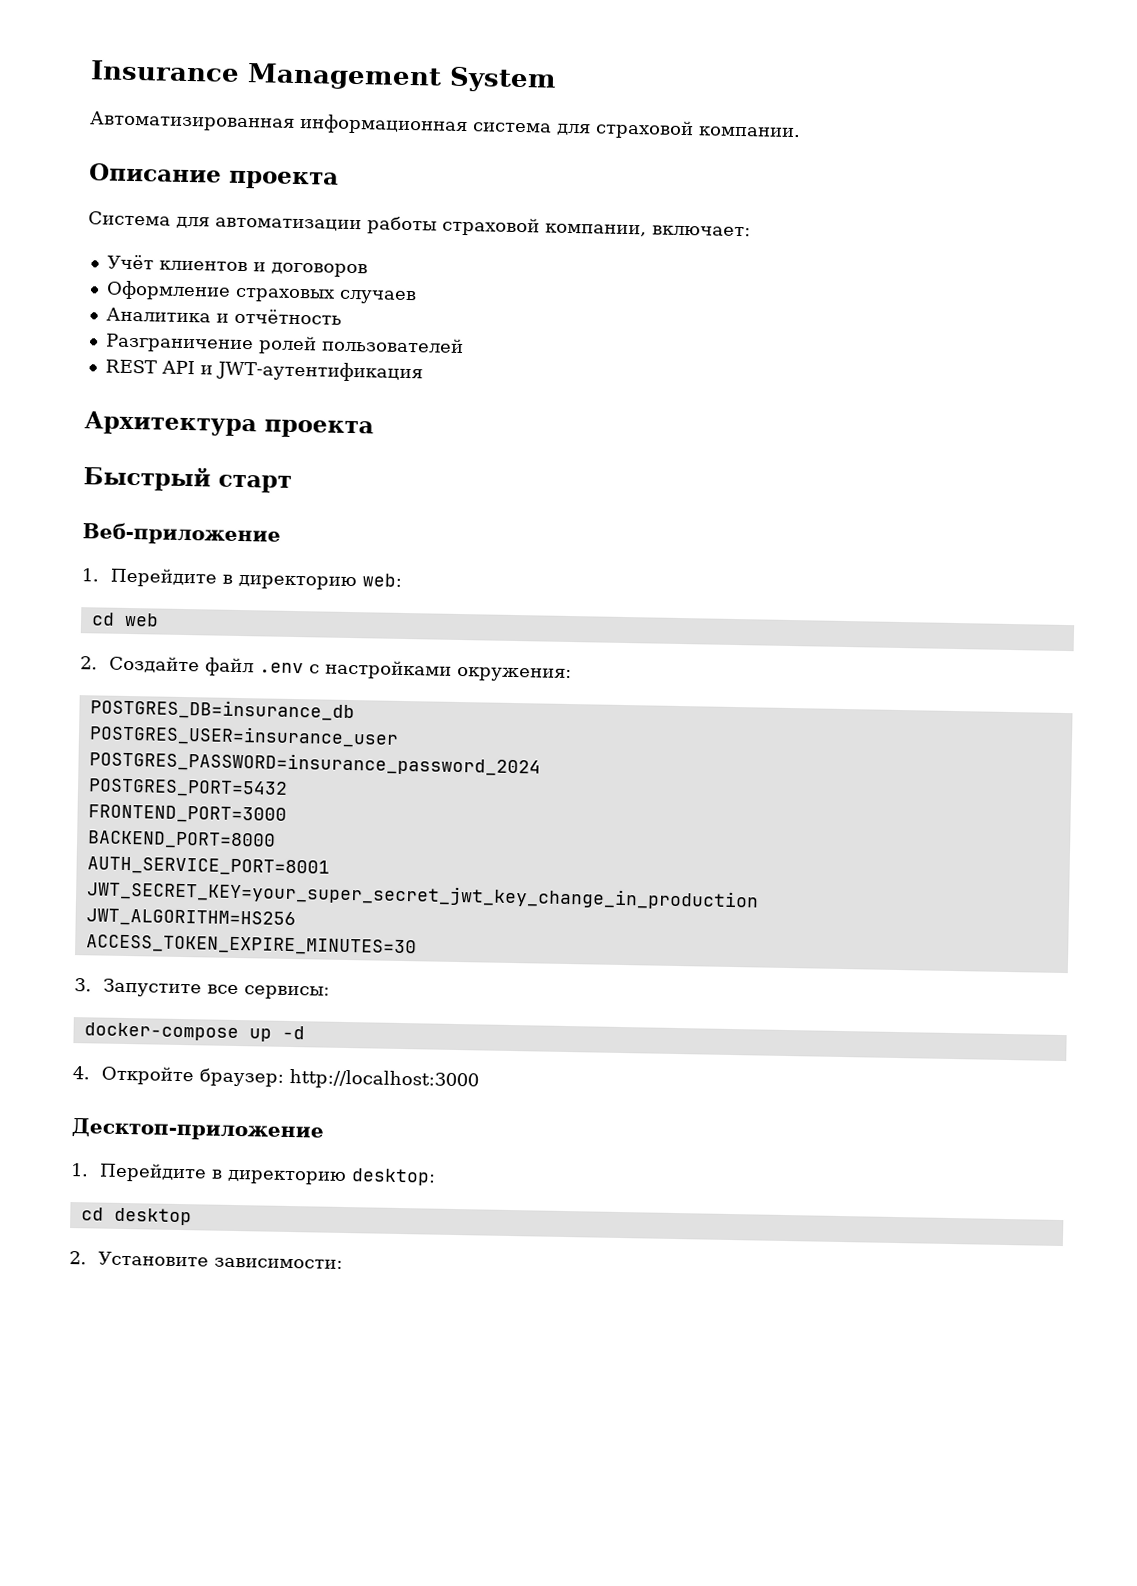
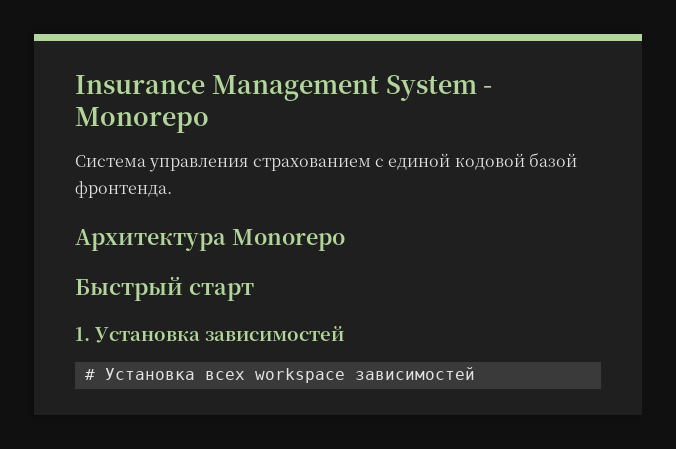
- Insurance Management System
- Автоматизированная информационная система для страховой компании.
- Описание проекта
- Система для автоматизации работы страховой компании, включает:
- Учёт клиентов и договоров
- Оформление страховых случаев
- Аналитика и отчётность
- Разграничение ролей пользователей
- REST API и JWT-аутентификация
+ Insurance Management System - Monorepo
+ Система управления страхованием с единой кодовой базой фронтенда.
- Архитектура проекта
+ Архитектура Monorepo
- Веб-приложение
- 1. Перейдите в директорию web:
- cd web
- 2. Создайте файл .env с настройками окружения:
- POSTGRES_DB=insurance_db
- POSTGRES_USER=insurance_user
- POSTGRES_PASSWORD=insurance_password_2024
- POSTGRES_PORT=5432
- FRONTEND_PORT=3000
- BACKEND_PORT=8000
- AUTH_SERVICE_PORT=8001
- JWT_SECRET_KEY=your_super_secret_jwt_key_change_in_production
- JWT_ALGORITHM=HS256
- ACCESS_TOKEN_EXPIRE_MINUTES=30
- 3. Запустите все сервисы:
- docker-compose up -d
- 4. Откройте браузер: http://localhost:3000
- Десктоп-приложение
- 1. Перейдите в директорию desktop:
- cd desktop
- 2. Установите зависимости:
+ 1. Установка зависимостей
+ # Установка всех workspace зависимостей

